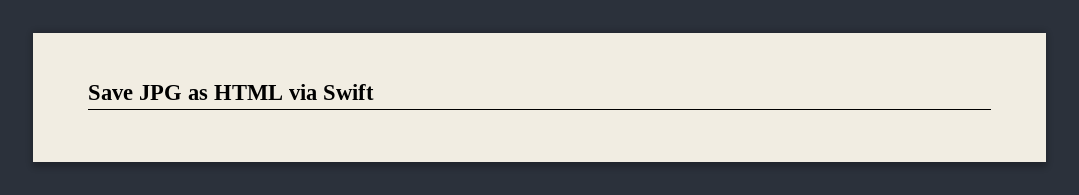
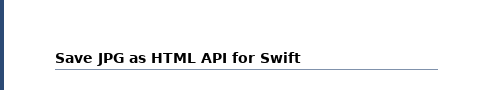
- Save JPG as HTML via Swift
+ Save JPG as HTML API for Swift

